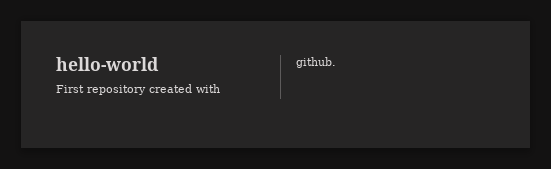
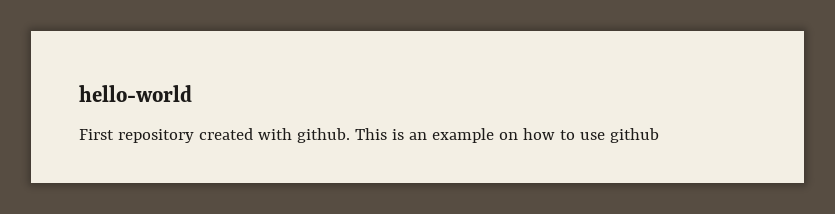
+ This is an example on how to use github

